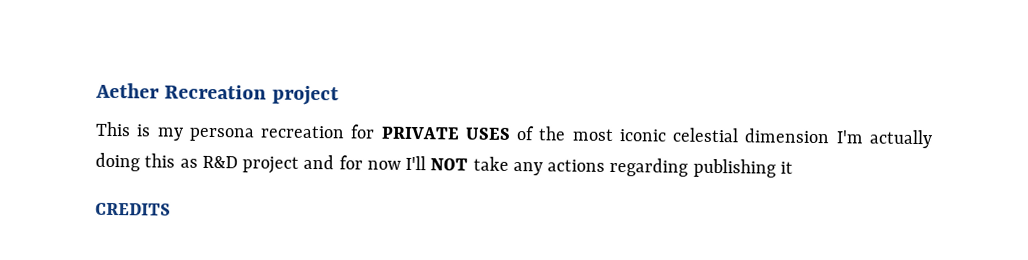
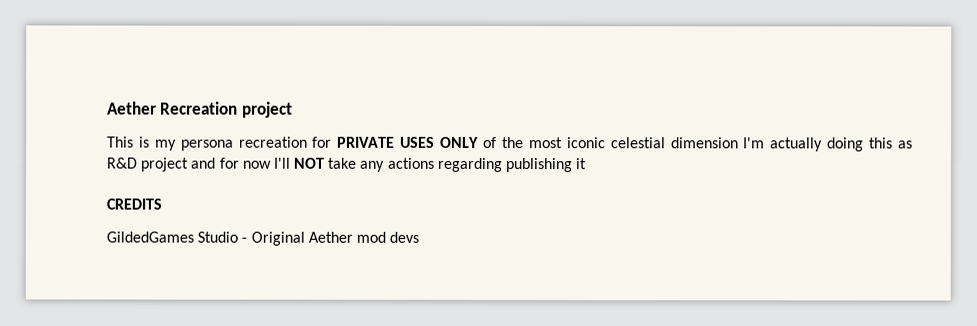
- This is my persona recreation for PRIVATE USES of the most iconic celestial dimension I'm actually doing this as R&D project and for now I'll NOT take any actions regarding publishing it
+ This is my persona recreation for PRIVATE USES ONLY of the most iconic celestial dimension I'm actually doing this as R&D project and for now I'll NOT take any actions regarding publishing it
+ GildedGames Studio - Original Aether mod devs

